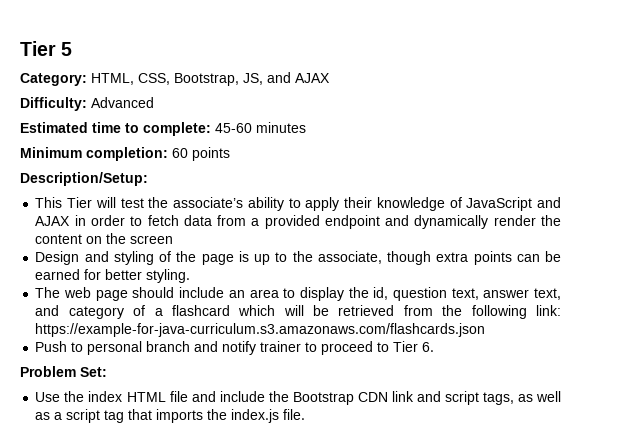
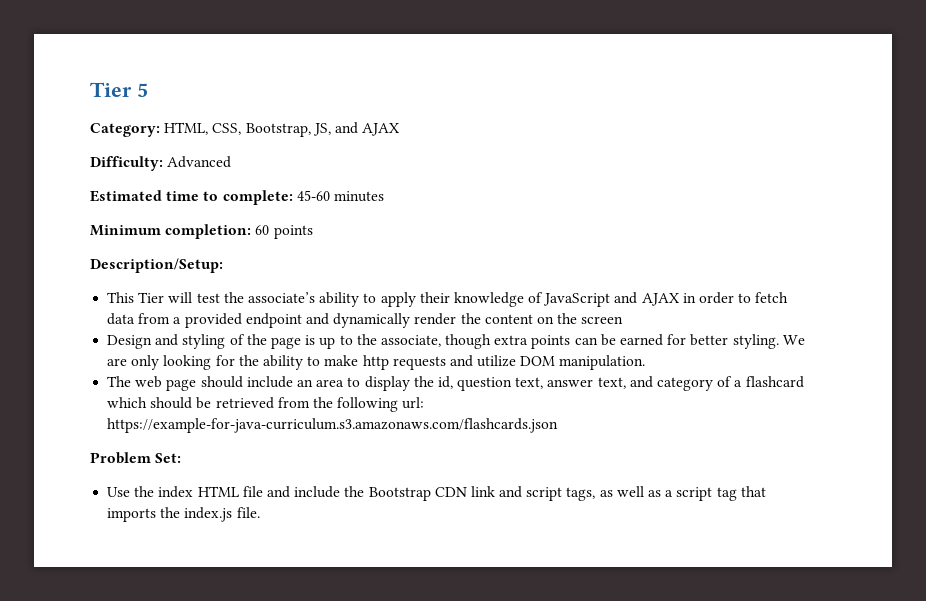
+ We are only looking for the ability to make http requests and utilize DOM manipulation.
- The web page should include an area to display the id, question text, answer text, and category of a flashcard which will be retrieved from the following link: https://example-for-java-curriculum.s3.amazonaws.com/flashcards.json
+ The web page should include an area to display the id, question text, answer text, and category of a flashcard which should be retrieved from the following url: https://example-for-java-curriculum.s3.amazonaws.com/flashcards.json
- Push to personal branch and notify trainer to proceed to Tier 6.

